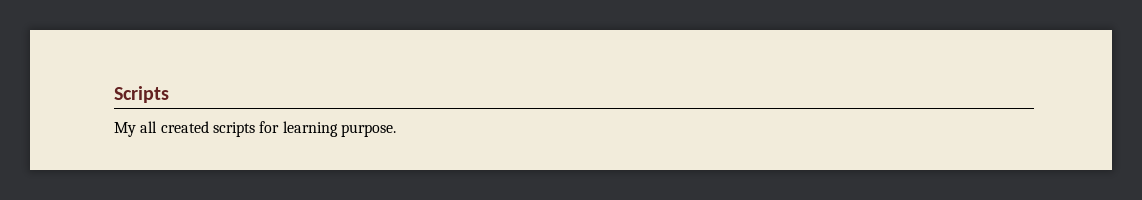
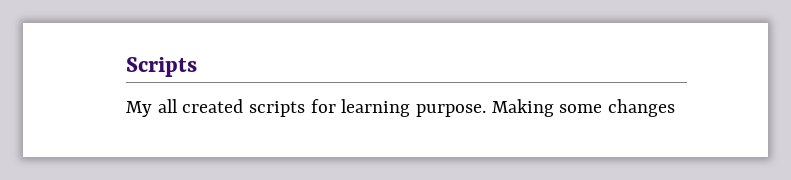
+ Making some changes

